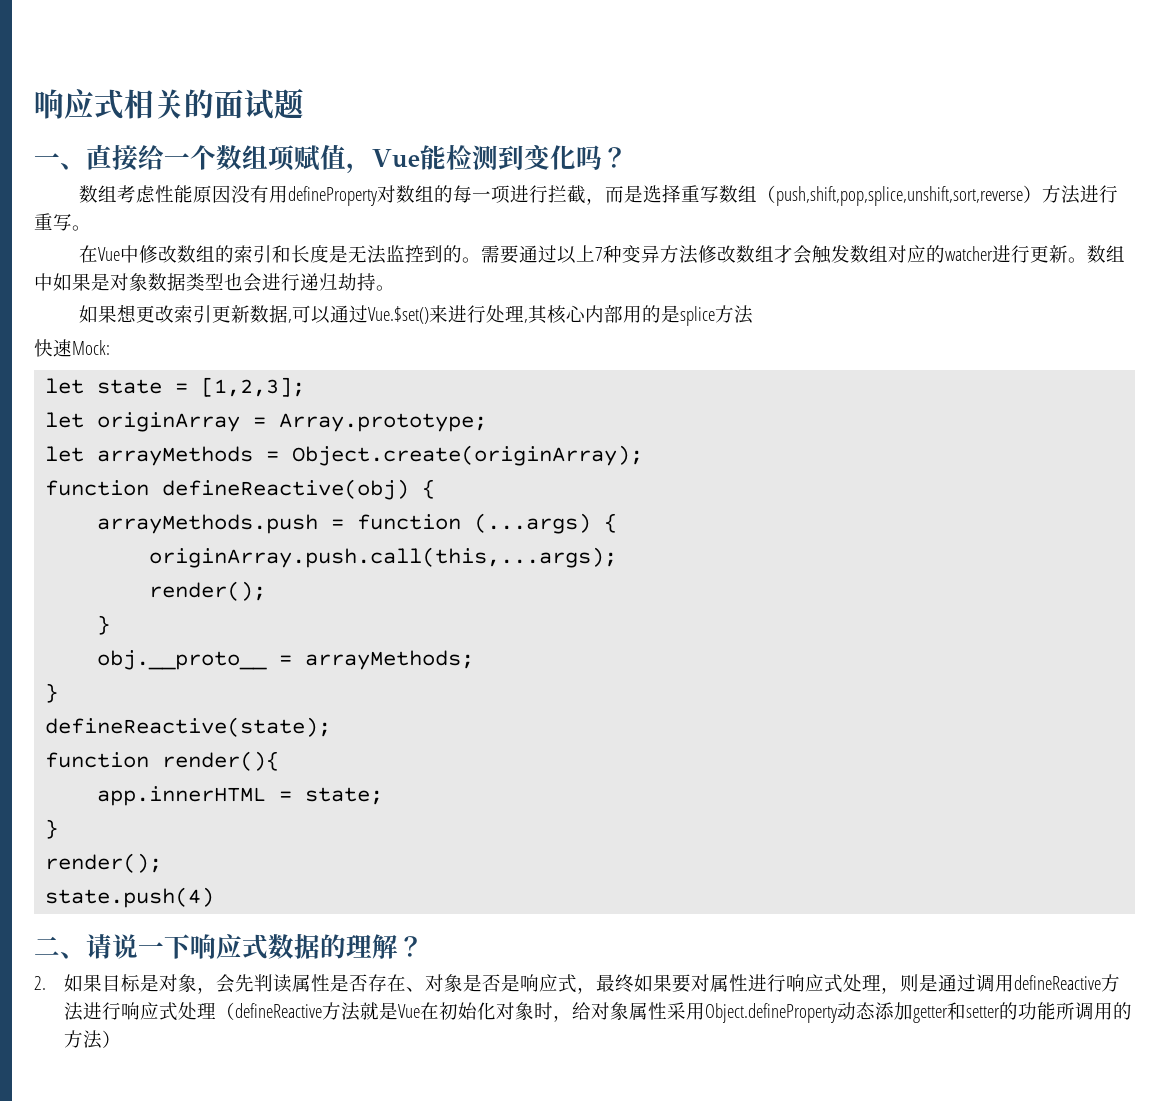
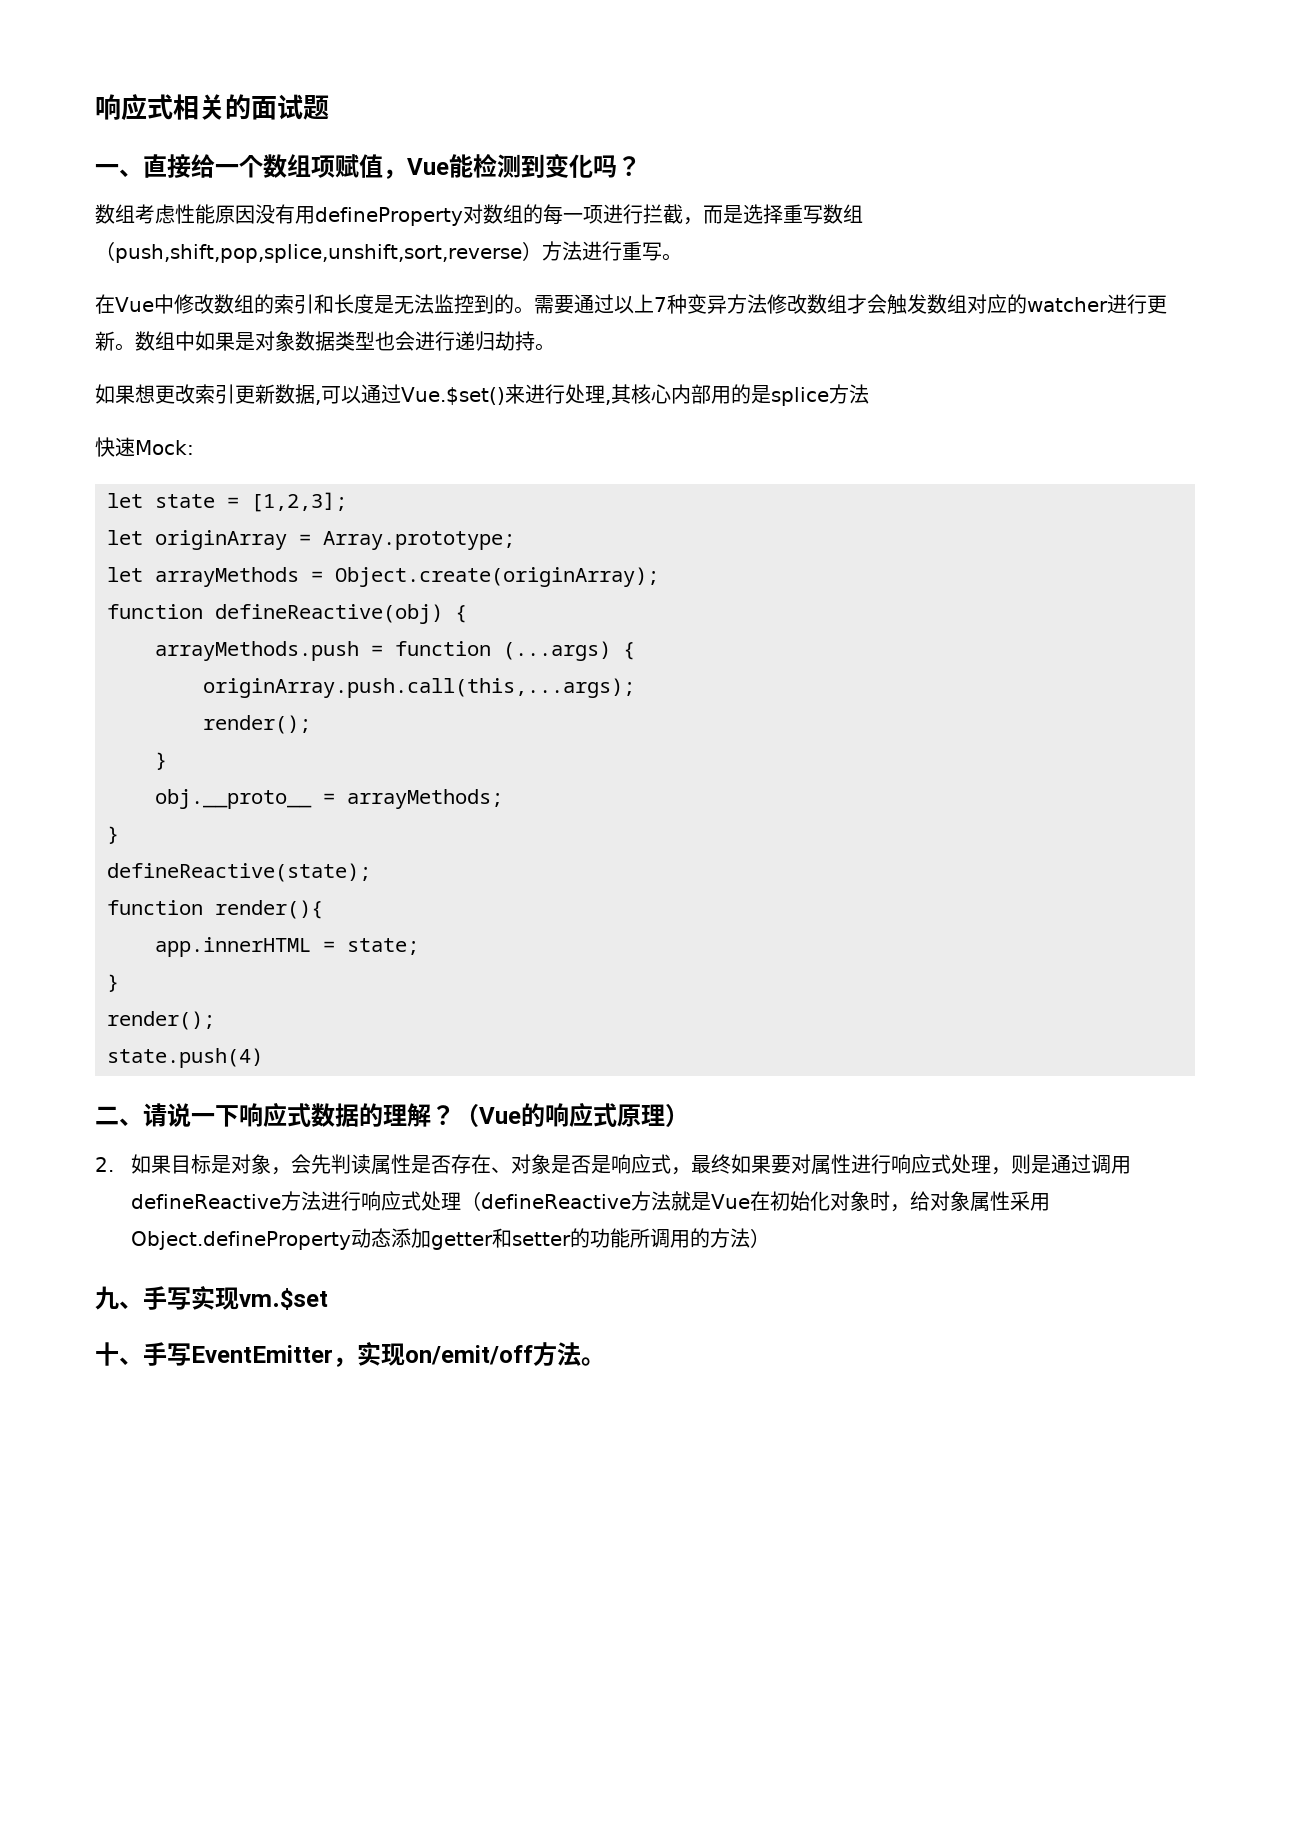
+ （Vue的响应式原理）
+ 九、手写实现vm.$set
+ 十、手写EventEmitter，实现on/emit/off方法。

